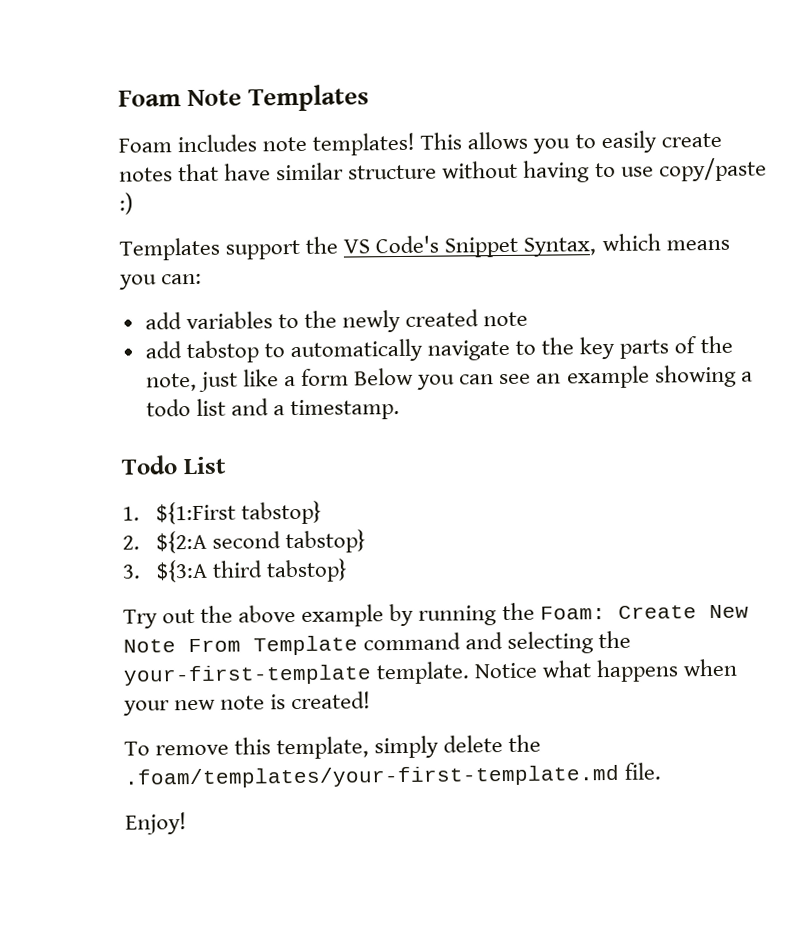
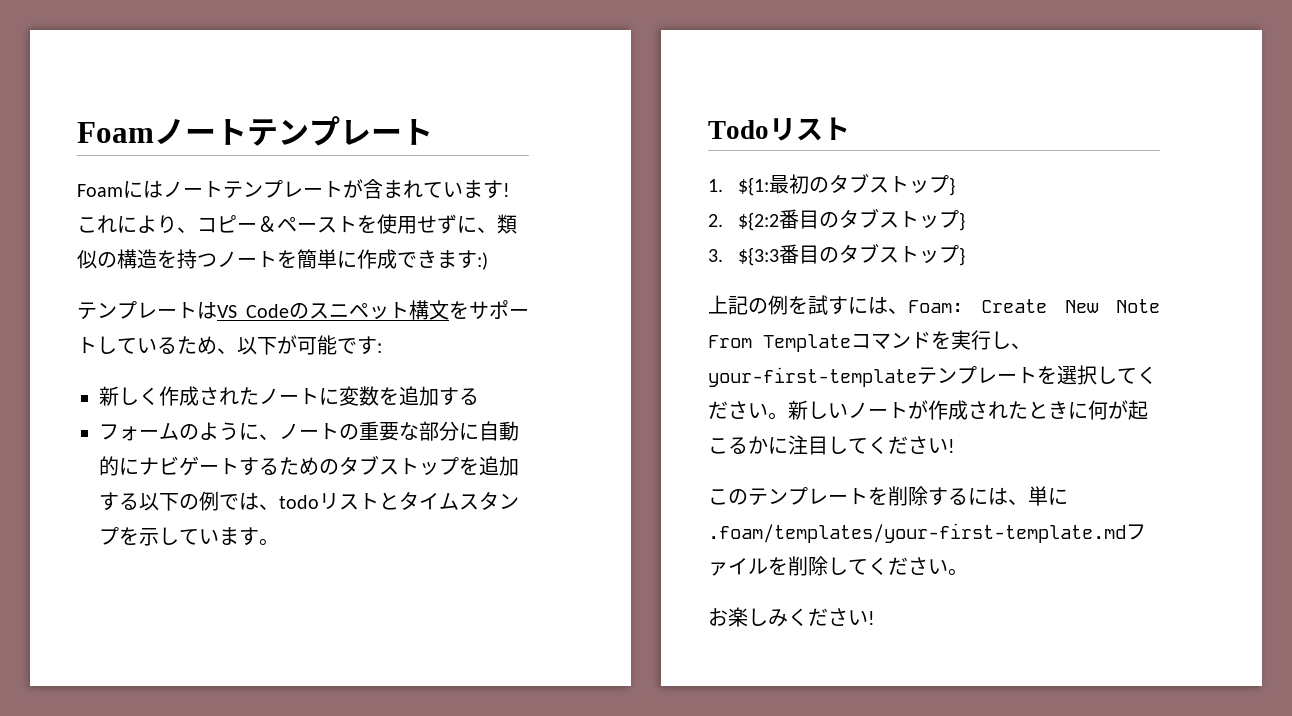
- Foam Note Templates
- Foam includes note templates! This allows you to easily create notes that have similar structure without having to use copy/paste :)
- Templates support the VS Code's Snippet Syntax, which means you can:
- add variables to the newly created note
- add tabstop to automatically navigate to the key parts of the note, just like a form Below you can see an example showing a todo list and a timestamp.
+ Foamノートテンプレート
+ Foamにはノートテンプレートが含まれています!これにより、コピー＆ペーストを使用せずに、類似の構造を持つノートを簡単に作成できます:)
+ テンプレートはVS Codeのスニペット構文をサポートしているため、以下が可能です:
+ 新しく作成されたノートに変数を追加する
+ フォームのように、ノートの重要な部分に自動的にナビゲートするためのタブストップを追加する以下の例では、todoリストとタイムスタンプを示しています。
- Todo List
+ Todoリスト
- 1. ${1:First tabstop}
- 2. ${2:A second tabstop}
- 3. ${3:A third tabstop}
- Try out the above example by running the Foam: Create New Note From Template command and selecting the your-first-template template. Notice what happens when your new note is created!
- To remove this template, simply delete the .foam/templates/your-first-template.md file.
- Enjoy!
+ 1. ${1:最初のタブストップ}
+ 2. ${2:2番目のタブストップ}
+ 3. ${3:3番目のタブストップ}
+ 上記の例を試すには、Foam: Create New Note From Templateコマンドを実行し、your-first-templateテンプレートを選択してください。新しいノートが作成されたときに何が起こるかに注目してください!
+ このテンプレートを削除するには、単に.foam/templates/your-first-template.mdファイルを削除してください。
+ お楽しみください!

